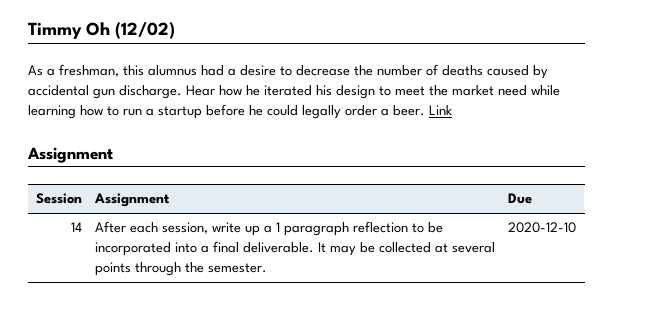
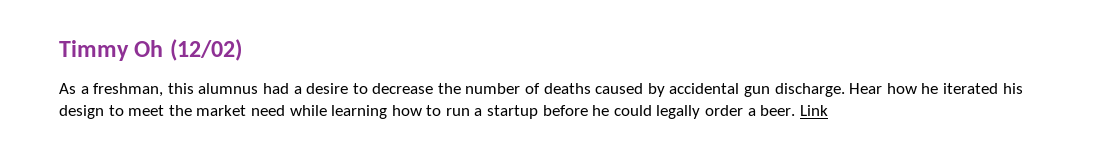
  Link
- Assignment
- Session | Assignment | Due
- 14 | After each session, write up a 1 paragraph reflection to be incorporated into a final deliverable. It may be collected at several points through the semester. | 2020-12-10

